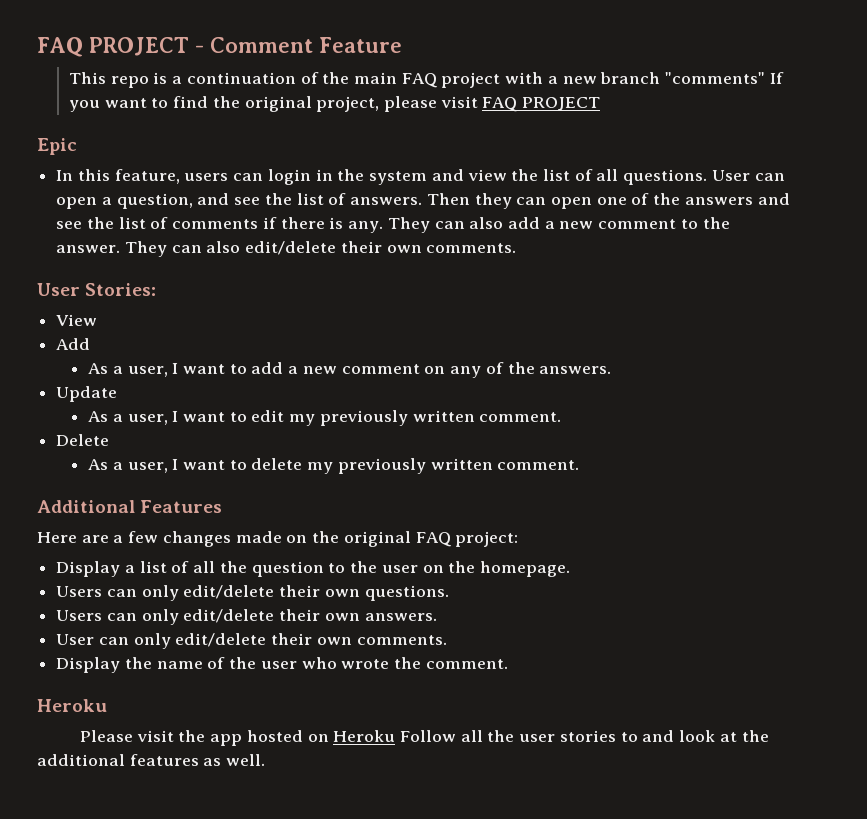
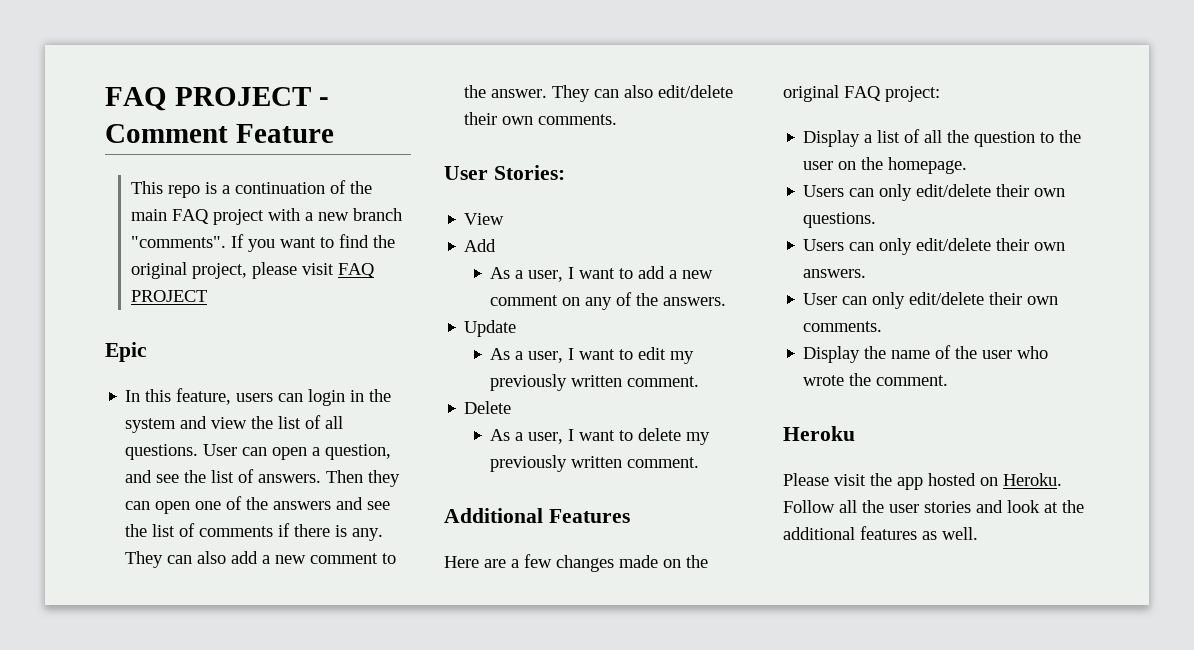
- This repo is a continuation of the main FAQ project with a new branch "comments" If you want to find the original project, please visit FAQ PROJECT
+ This repo is a continuation of the main FAQ project with a new branch "comments". If you want to find the original project, please visit FAQ PROJECT
- Please visit the app hosted on Heroku Follow all the user stories to and look at the additional features as well.
+ Please visit the app hosted on Heroku. Follow all the user stories and look at the additional features as well.

